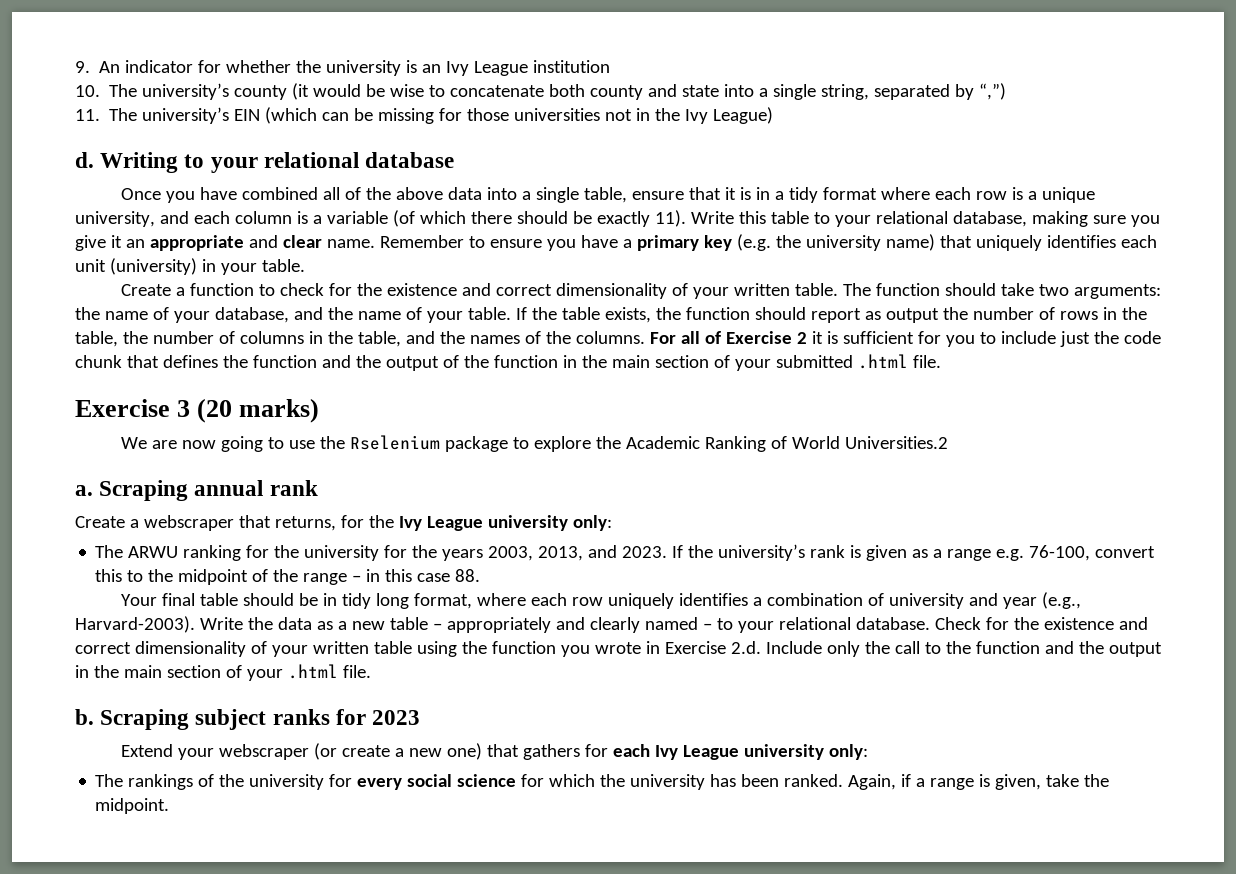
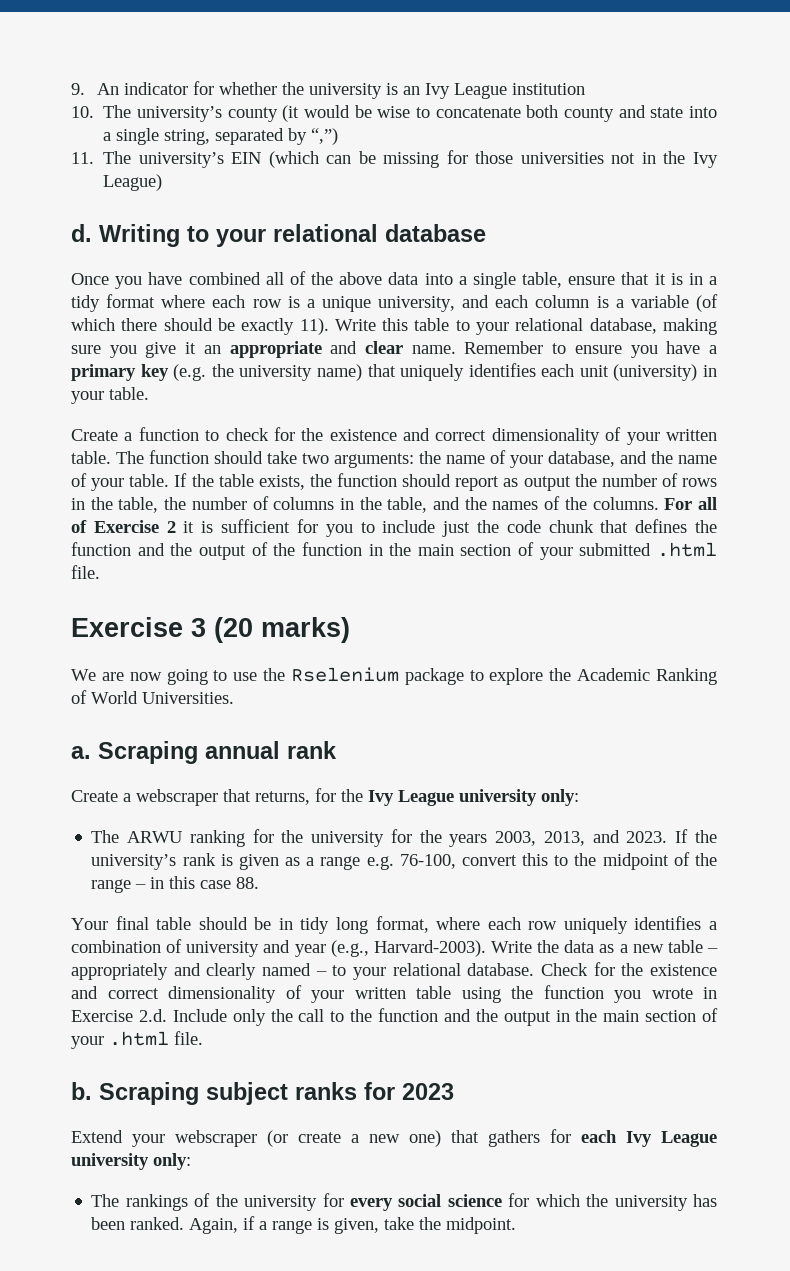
- We are now going to use the Rselenium package to explore the Academic Ranking of World Universities.2
+ We are now going to use the Rselenium package to explore the Academic Ranking of World Universities.

